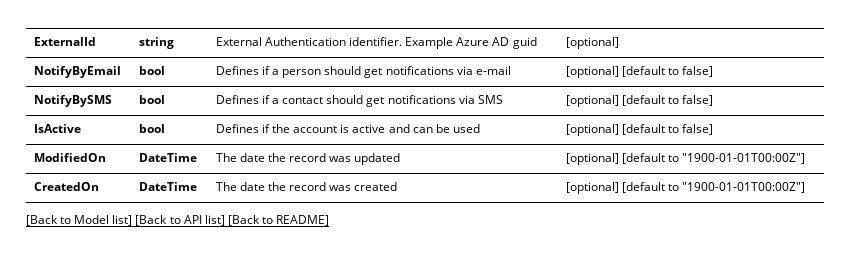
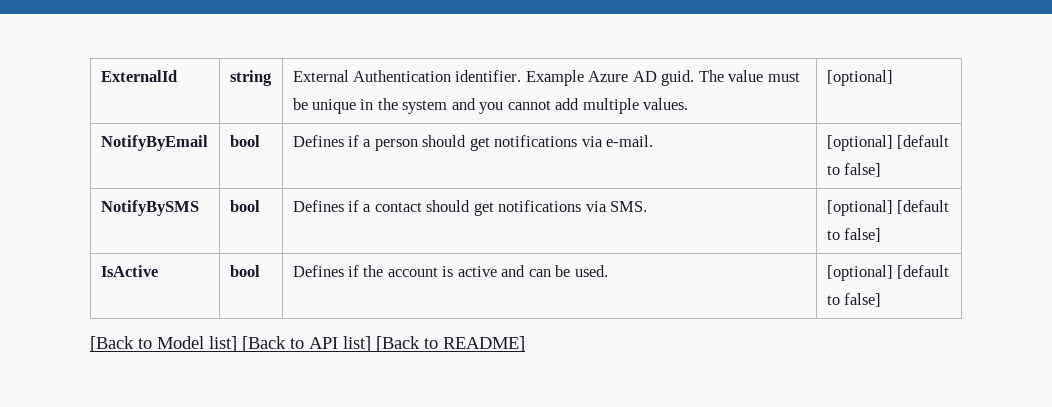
- ExternalId | string | External Authentication identifier. Example Azure AD guid | [optional]
+ ExternalId | string | External Authentication identifier. Example Azure AD guid. The value must be unique in the system and you cannot add multiple values. | [optional]
- NotifyByEmail | bool | Defines if a person should get notifications via e-mail | [optional] [default to false]
+ NotifyByEmail | bool | Defines if a person should get notifications via e-mail. | [optional] [default to false]
- NotifyBySMS | bool | Defines if a contact should get notifications via SMS | [optional] [default to false]
+ NotifyBySMS | bool | Defines if a contact should get notifications via SMS. | [optional] [default to false]
- IsActive | bool | Defines if the account is active and can be used | [optional] [default to false]
- ModifiedOn | DateTime | The date the record was updated | [optional] [default to "1900-01-01T00:00Z"]
- CreatedOn | DateTime | The date the record was created | [optional] [default to "1900-01-01T00:00Z"]
+ IsActive | bool | Defines if the account is active and can be used. | [optional] [default to false]

